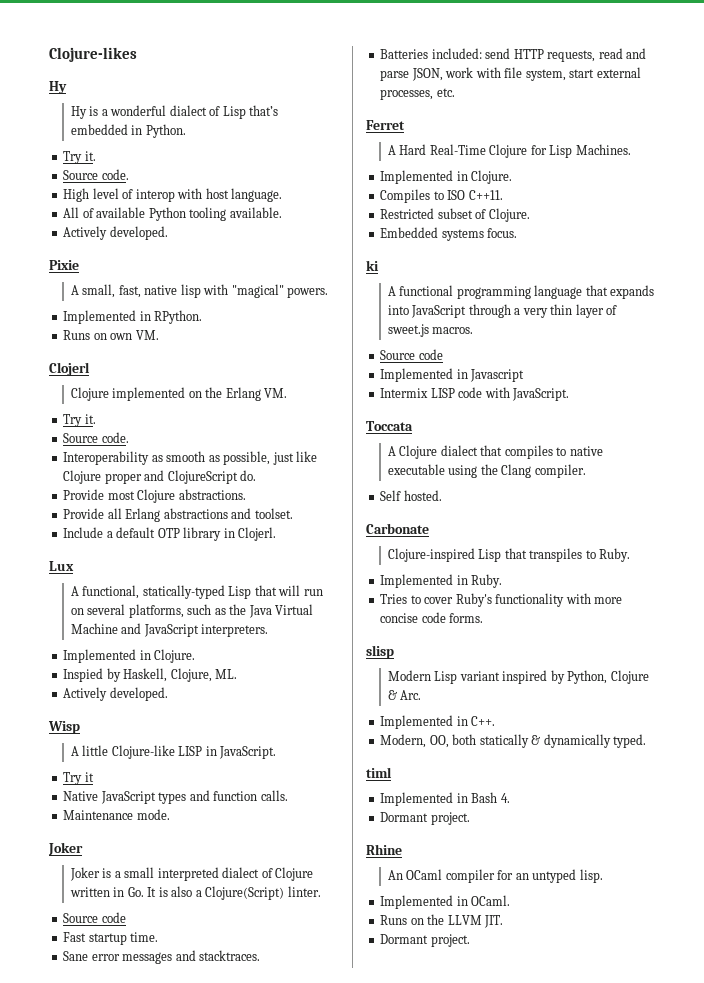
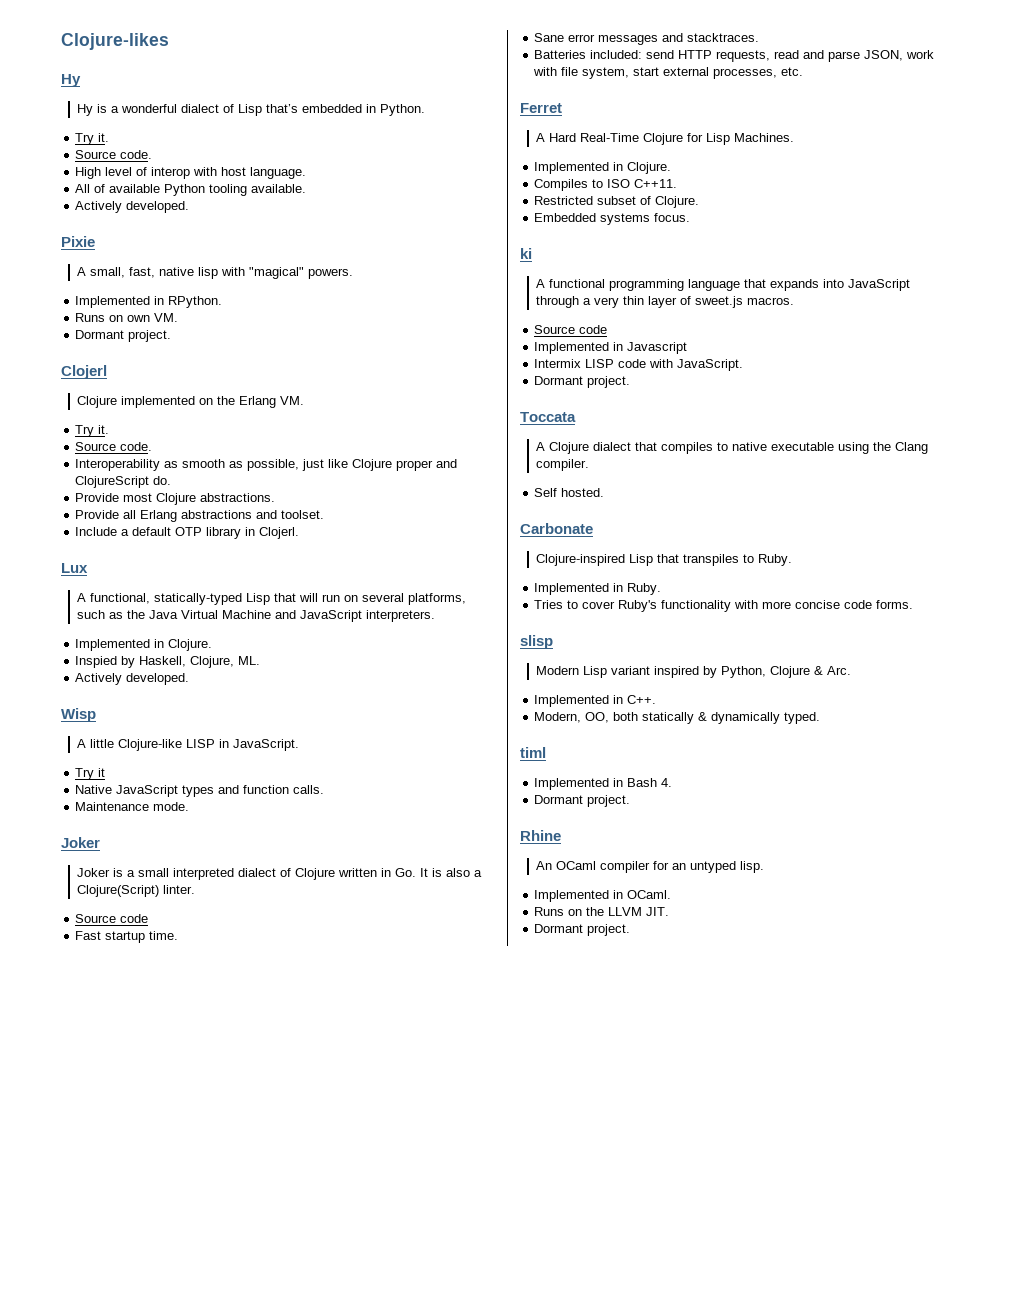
  Runs on own VM.
+ Dormant project.
  Intermix LISP code with JavaScript.
+ Dormant project.

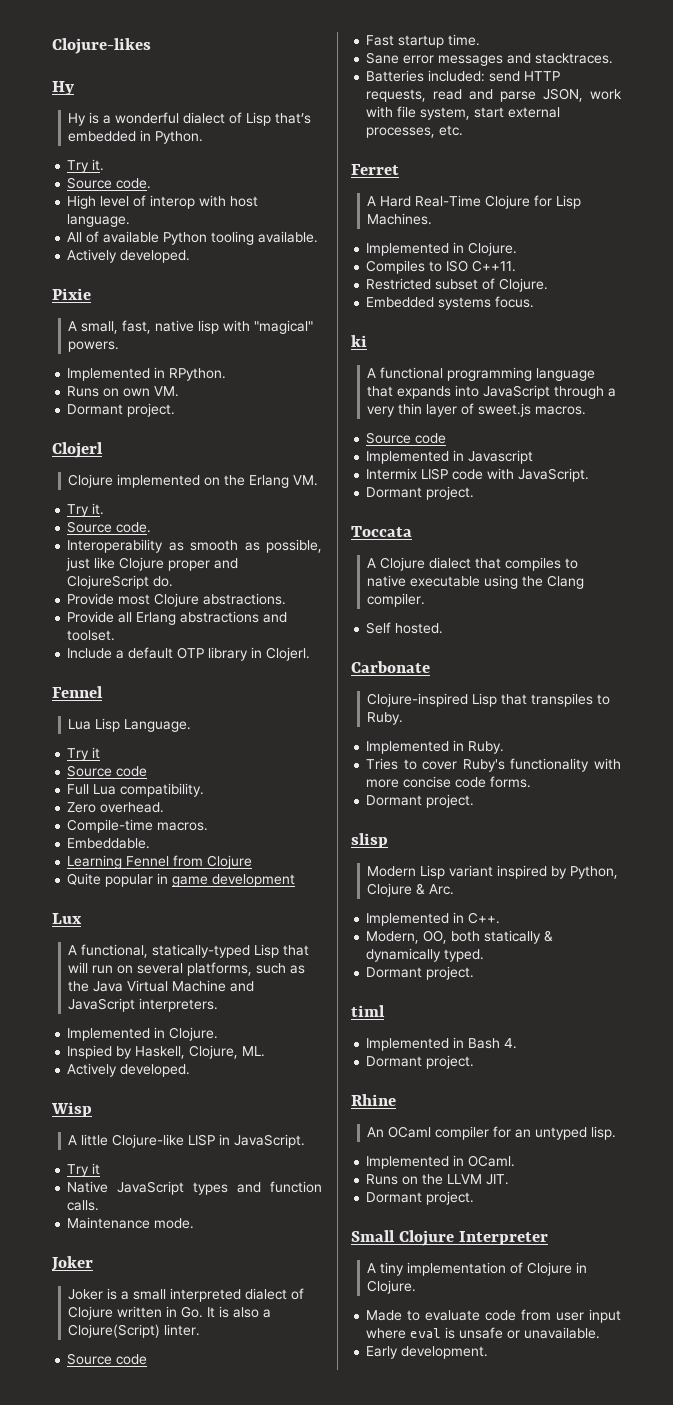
  Include a default OTP library in Clojerl.
+ Fennel
+ Lua Lisp Language.
+ Try it
+ Source code
+ Full Lua compatibility.
+ Zero overhead.
+ Compile-time macros.
+ Embeddable.
+ Learning Fennel from Clojure
+ Quite popular in game development
  Tries to cover Ruby's functionality with more concise code forms.
+ Dormant project.
  Modern, OO, both statically & dynamically typed.
+ Dormant project.
+ Small Clojure Interpreter
+ A tiny implementation of Clojure in Clojure.
+ Made to evaluate code from user input where eval is unsafe or unavailable.
+ Early development.

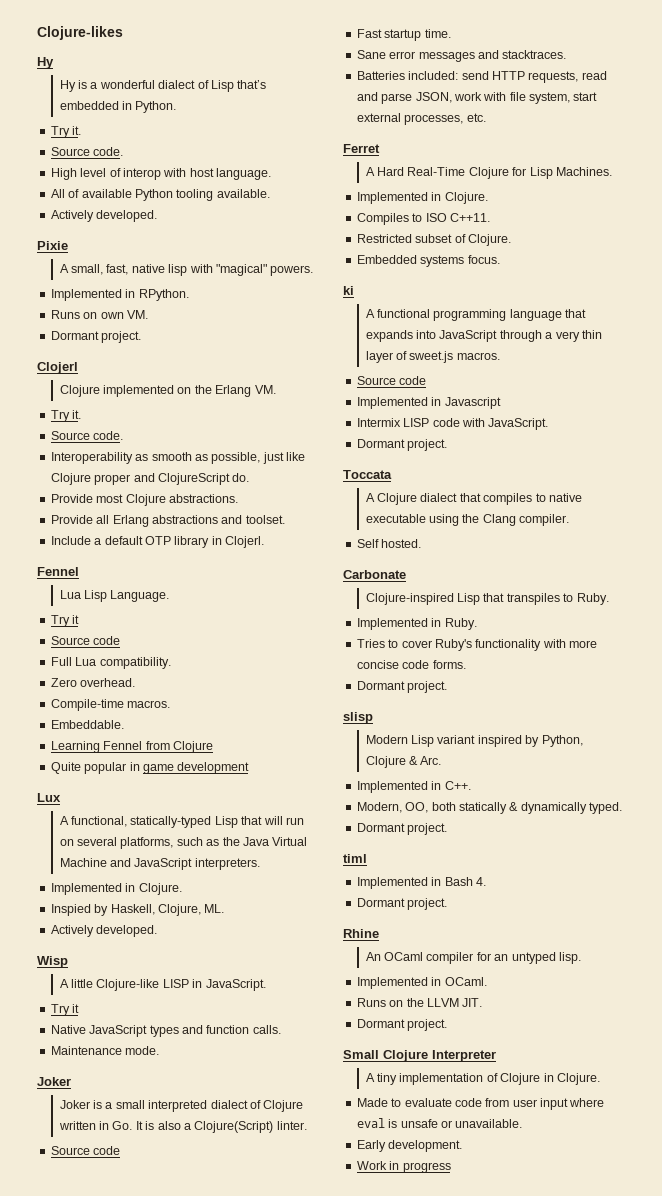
+ Work in progress

